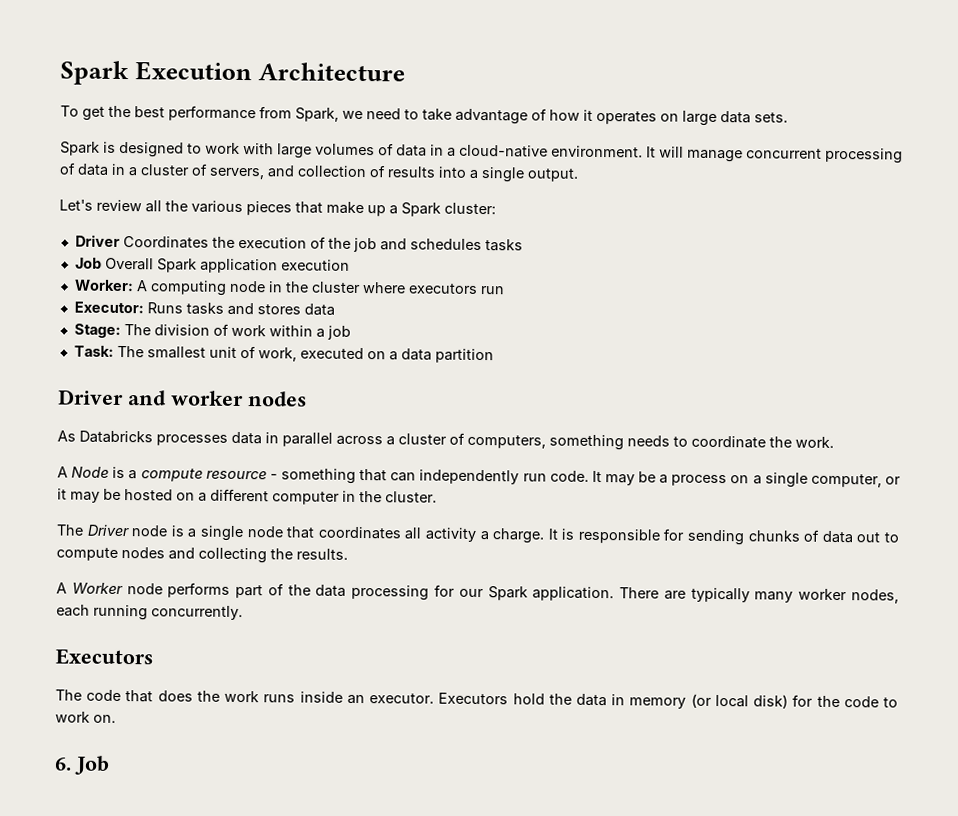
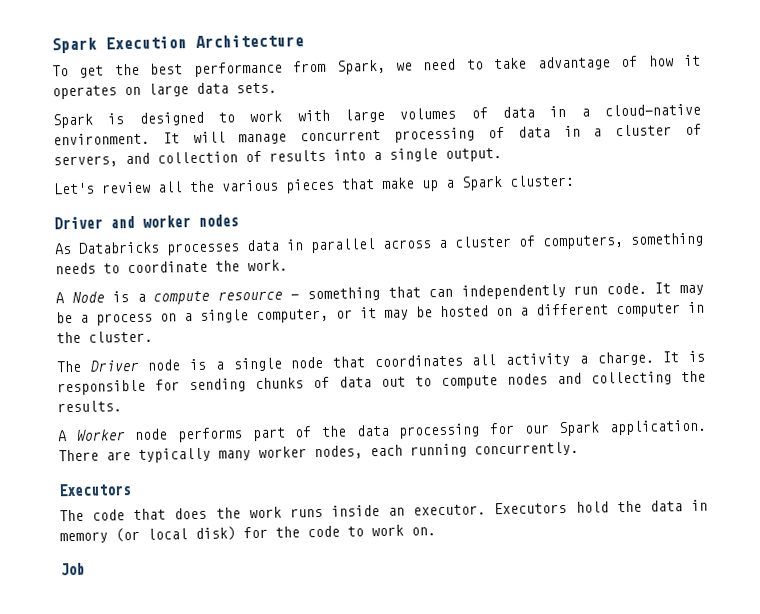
- Driver Coordinates the execution of the job and schedules tasks
- Job Overall Spark application execution
- Worker: A computing node in the cluster where executors run
- Executor: Runs tasks and stores data
- Stage: The division of work within a job
- Task: The smallest unit of work, executed on a data partition
- 6. Job
+ Job

